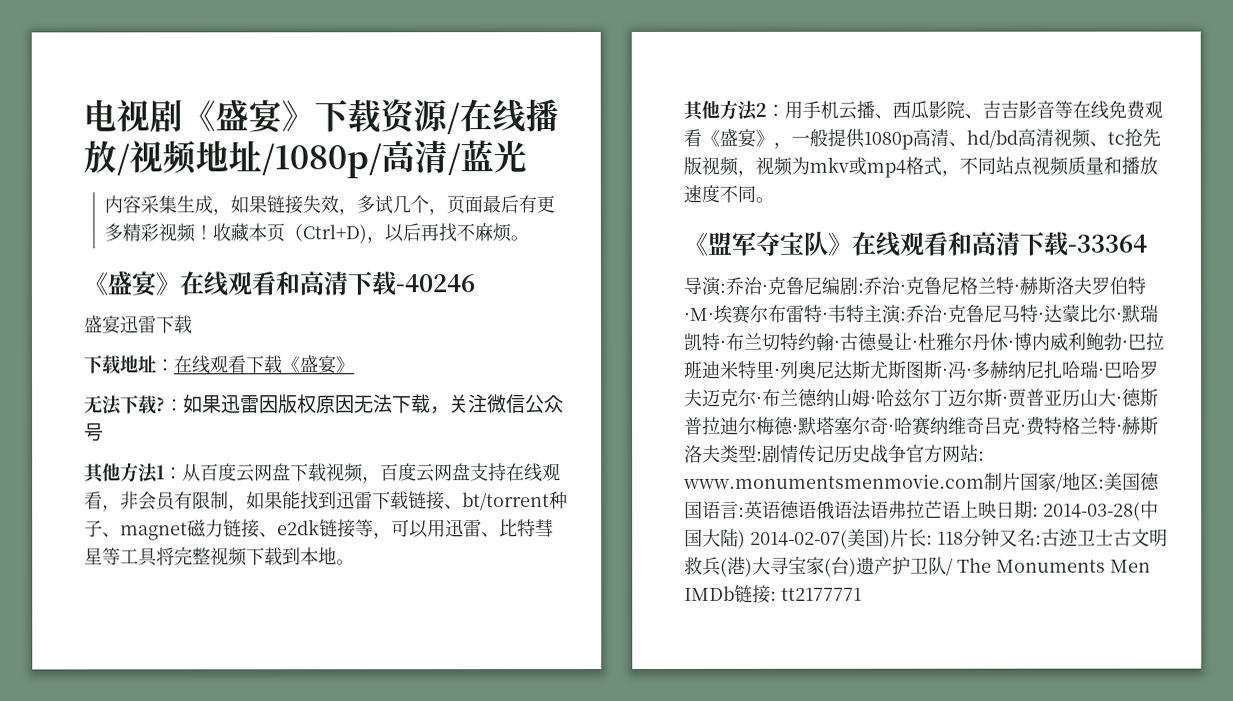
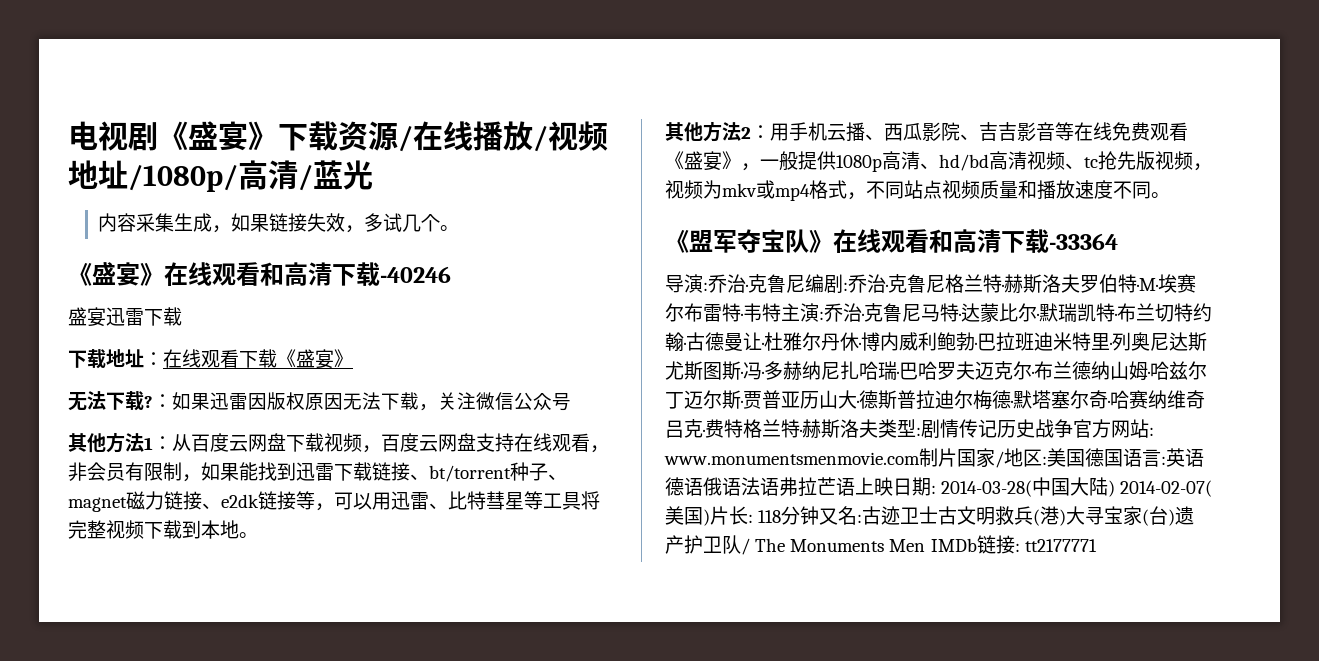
- 内容采集生成，如果链接失效，多试几个，页面最后有更多精彩视频！收藏本页（Ctrl+D)，以后再找不麻烦。
+ 内容采集生成，如果链接失效，多试几个。

